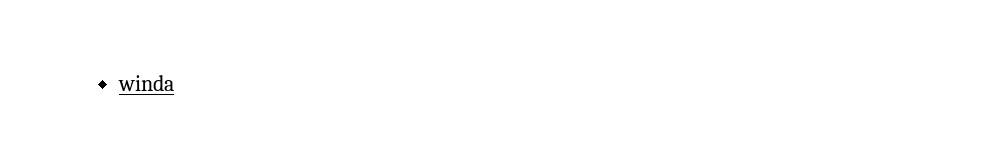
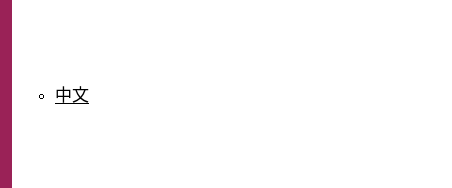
- winda
+ 中文

